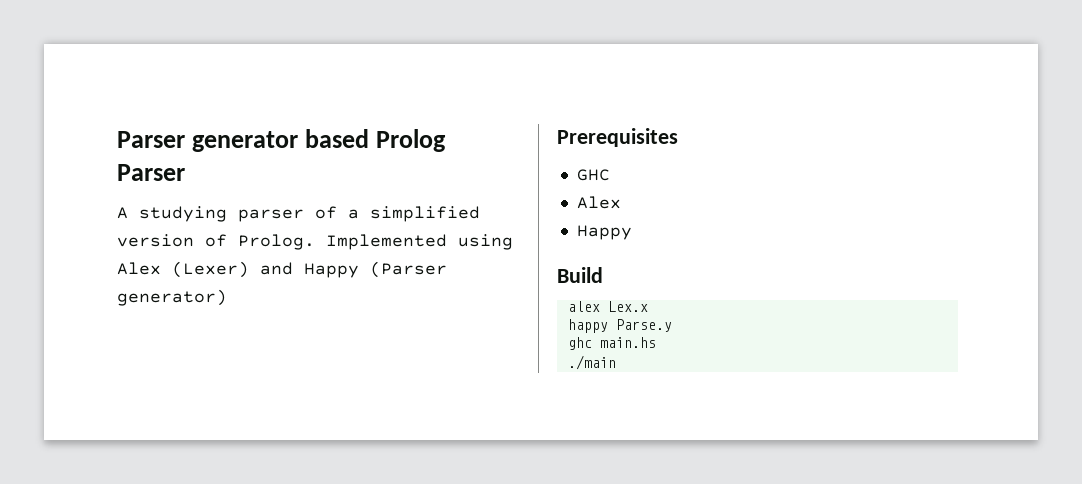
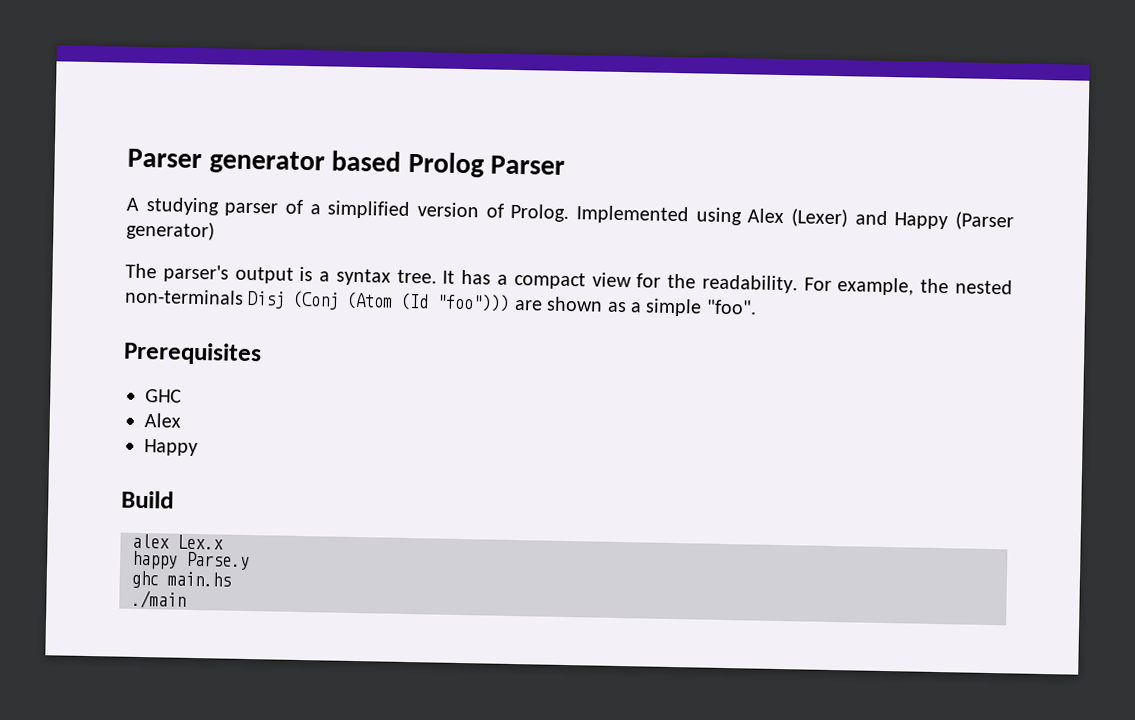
+ The parser's output is a syntax tree. It has a compact view for the readability. For example, the nested non-terminals Disj (Conj (Atom (Id "foo"))) are shown as a simple "foo".

